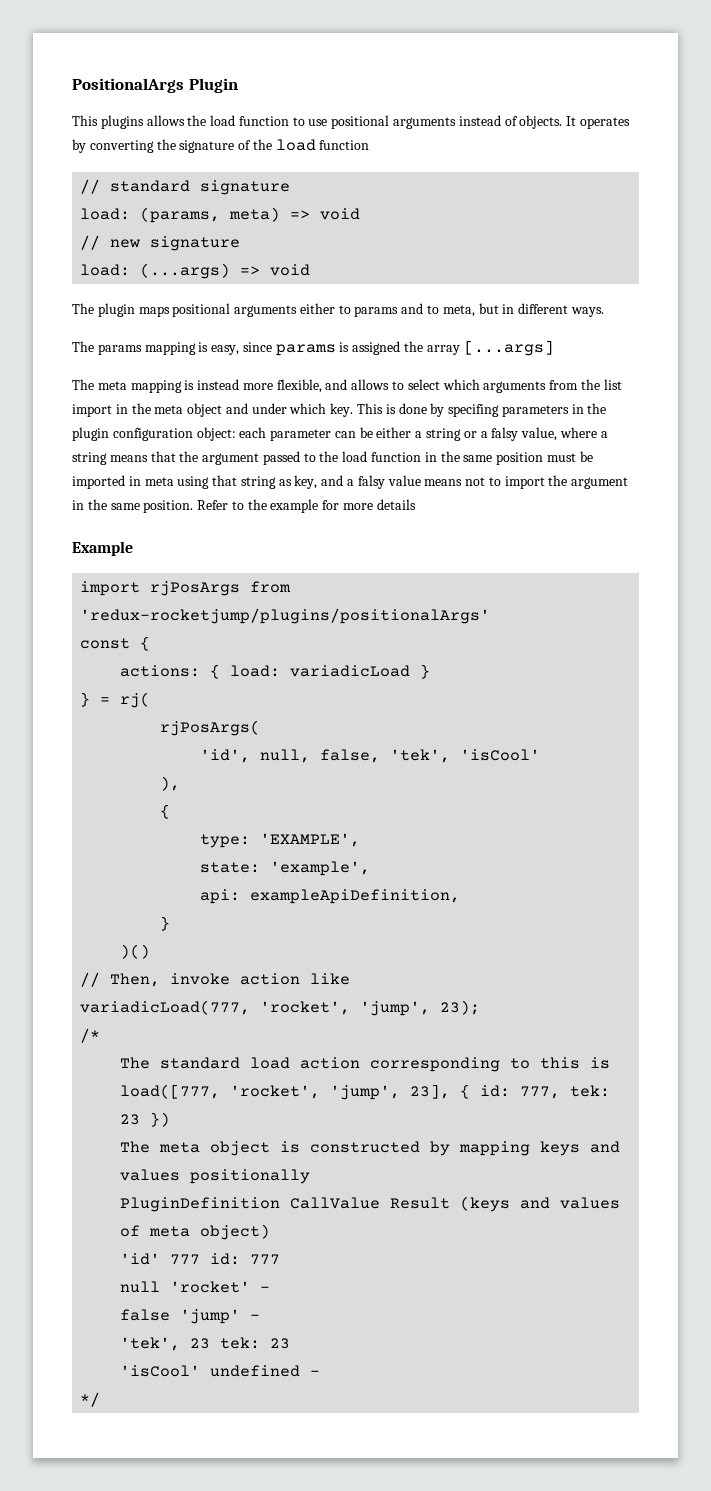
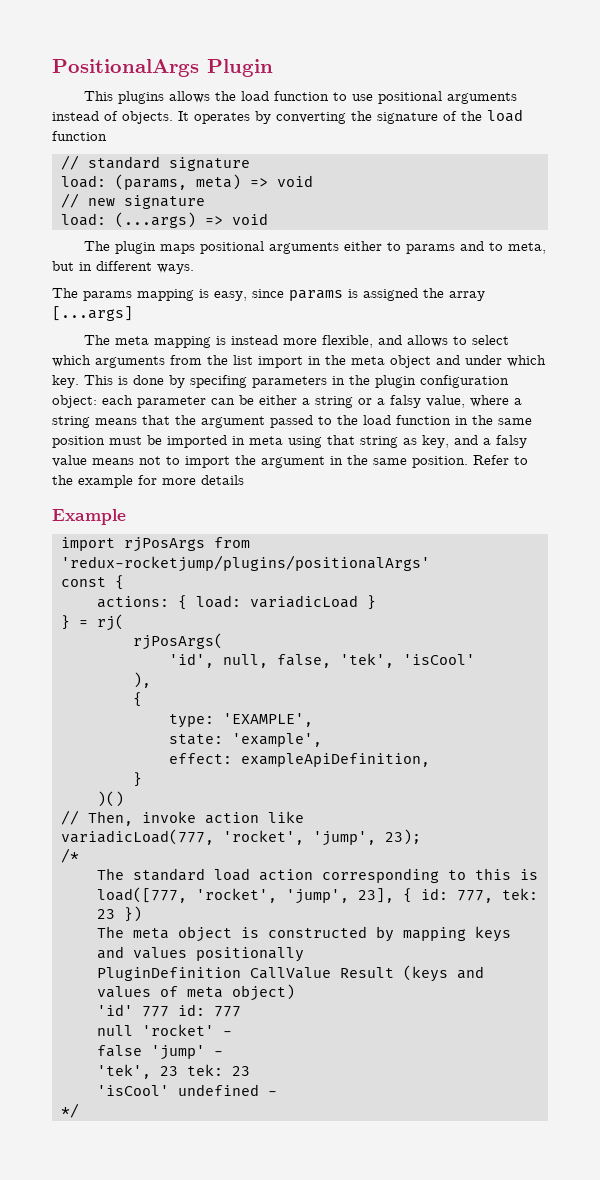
- api: exampleApiDefinition,
+ effect: exampleApiDefinition,

